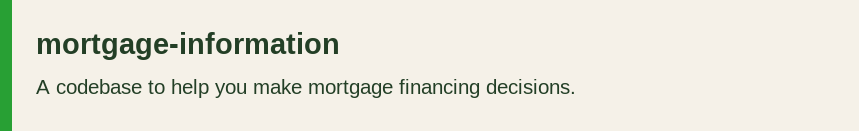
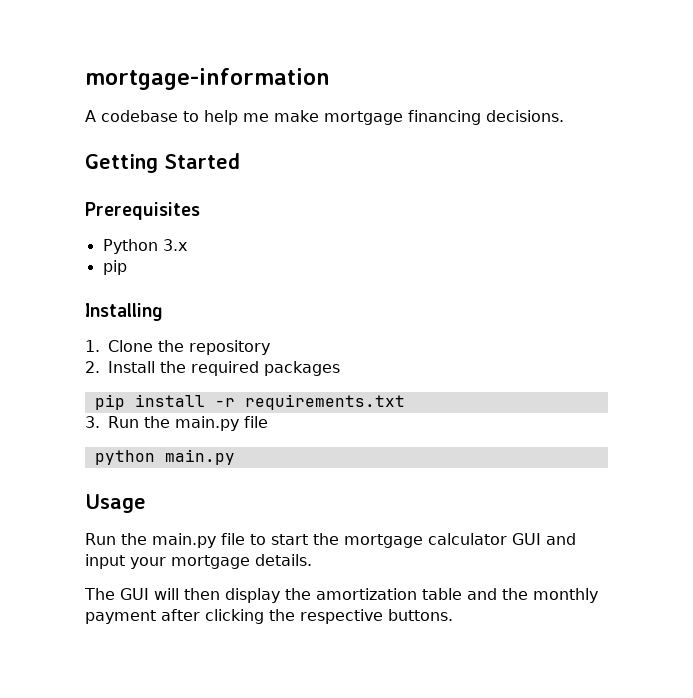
- A codebase to help you make mortgage financing decisions.
+ A codebase to help me make mortgage financing decisions.
+ Getting Started
+ Prerequisites
+ Python 3.x
+ pip
+ Installing
+ 1. Clone the repository
+ 2. Install the required packages
+ pip install -r requirements.txt
+ 3. Run the main.py file
+ python main.py
+ Usage
+ Run the main.py file to start the mortgage calculator GUI and input your mortgage details.
+ The GUI will then display the amortization table and the monthly payment after clicking the respective buttons.

